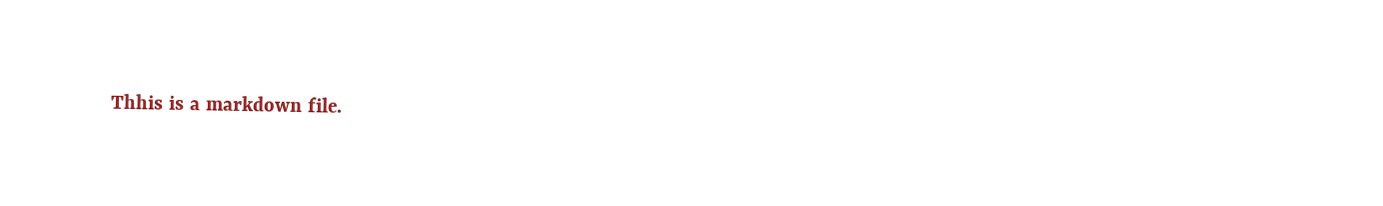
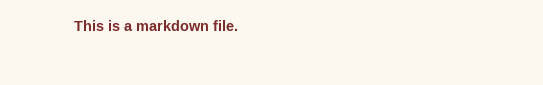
- Thhis is a markdown file.
+ This is a markdown file.

